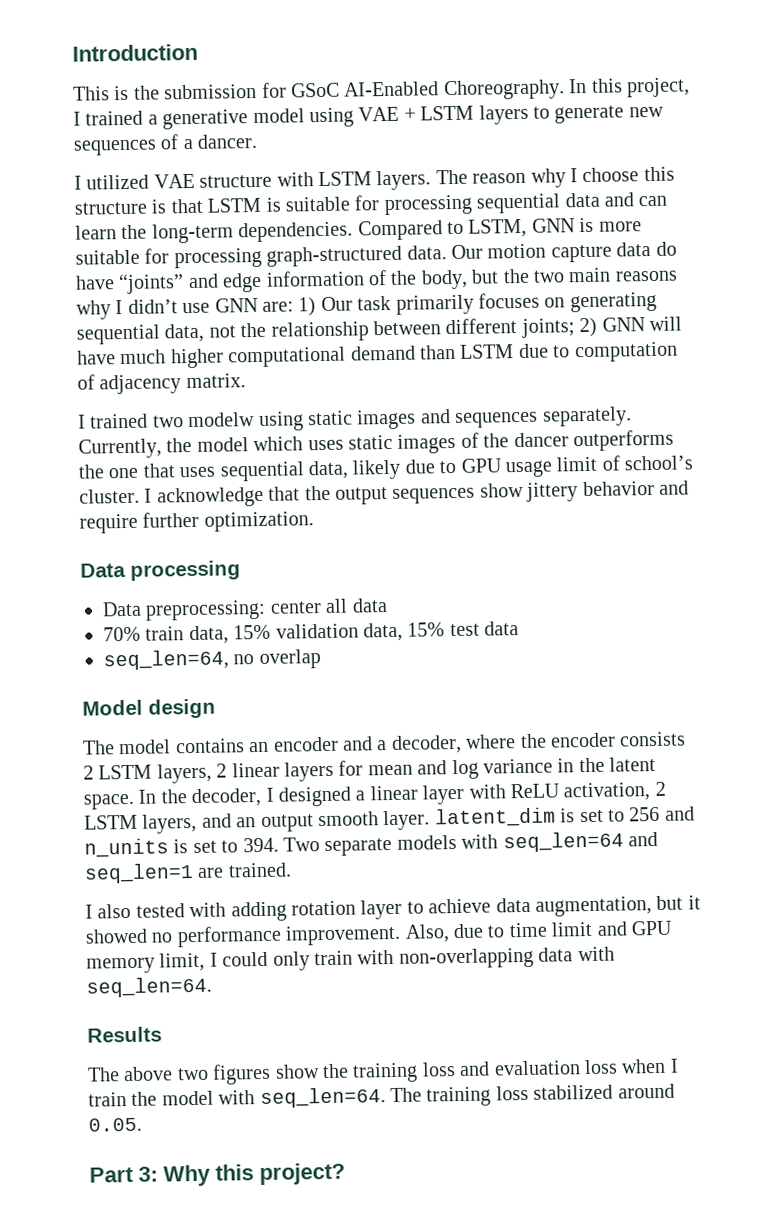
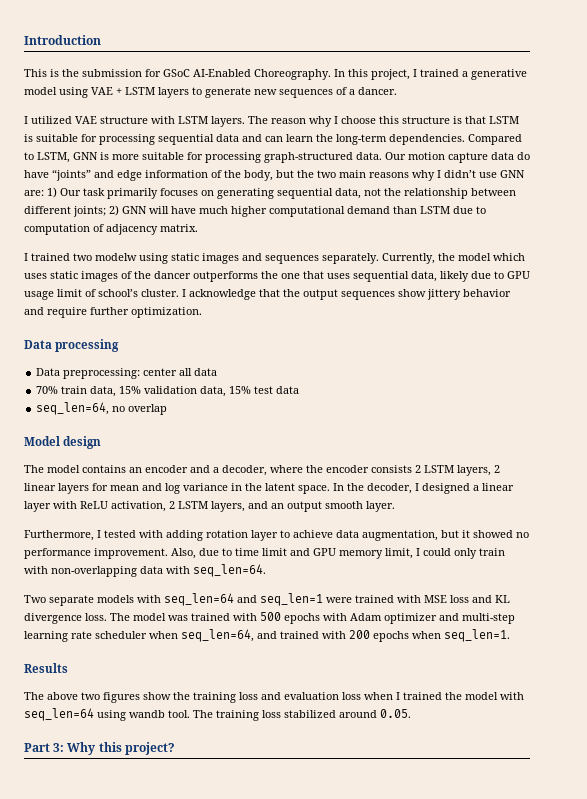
- In the decoder, I designed a linear layer with ReLU activation, 2 LSTM layers, and an output smooth layer. latent_dim is set to 256 and n_units is set to 394. Two separate models with seq_len=64 and seq_len=1 are trained.
- I also tested with adding rotation layer to achieve data augmentation, but it showed no performance improvement.
+ In the decoder, I designed a linear layer with ReLU activation, 2 LSTM layers, and an output smooth layer.
+ Furthermore, I tested with adding rotation layer to achieve data augmentation, but it showed no performance improvement.
+ Two separate models with seq_len=64 and seq_len=1 were trained with MSE loss and KL divergence loss. The model was trained with 500 epochs with Adam optimizer and multi-step learning rate scheduler when seq_len=64, and trained with 200 epochs when seq_len=1.
- The above two figures show the training loss and evaluation loss when I train the model with seq_len=64.
+ The above two figures show the training loss and evaluation loss when I trained the model with seq_len=64 using wandb tool.

